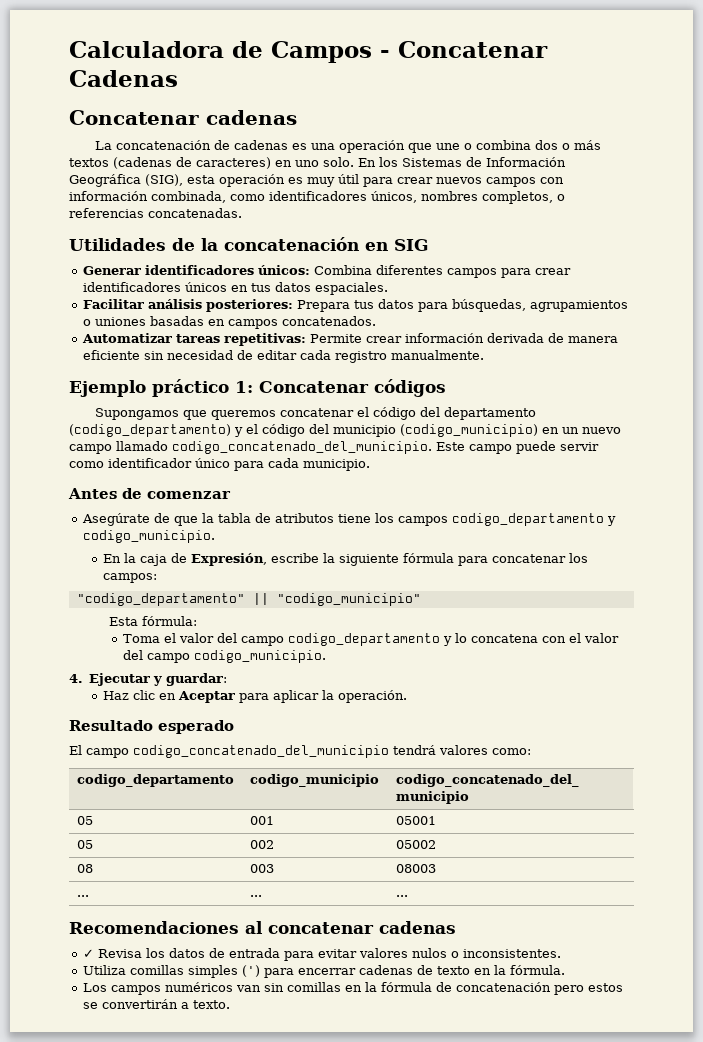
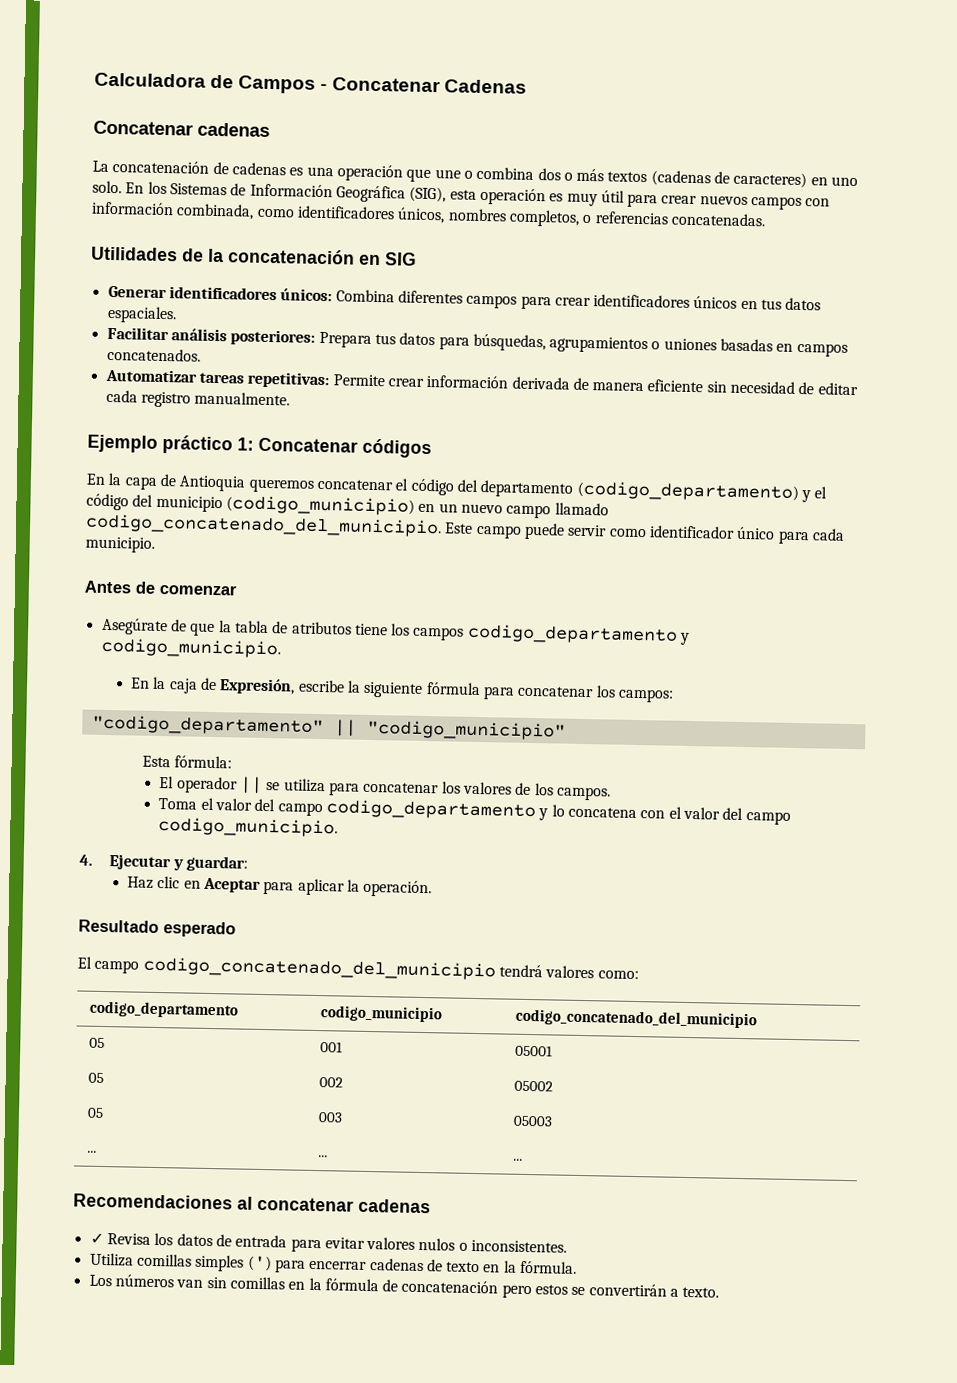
- Supongamos que queremos concatenar el código del departamento (codigo_departamento) y el código del municipio (codigo_municipio) en un nuevo campo llamado codigo_concatenado_del_municipio.
+ En la capa de Antioquia queremos concatenar el código del departamento (codigo_departamento) y el código del municipio (codigo_municipio) en un nuevo campo llamado codigo_concatenado_del_municipio.
+ El operador || se utiliza para concatenar los valores de los campos.
- 08 | 003 | 08003
+ 05 | 003 | 05003
- Los campos numéricos van sin comillas en la fórmula de concatenación pero estos se convertirán a texto.
+ Los números van sin comillas en la fórmula de concatenación pero estos se convertirán a texto.

